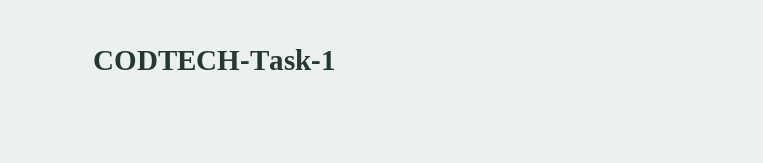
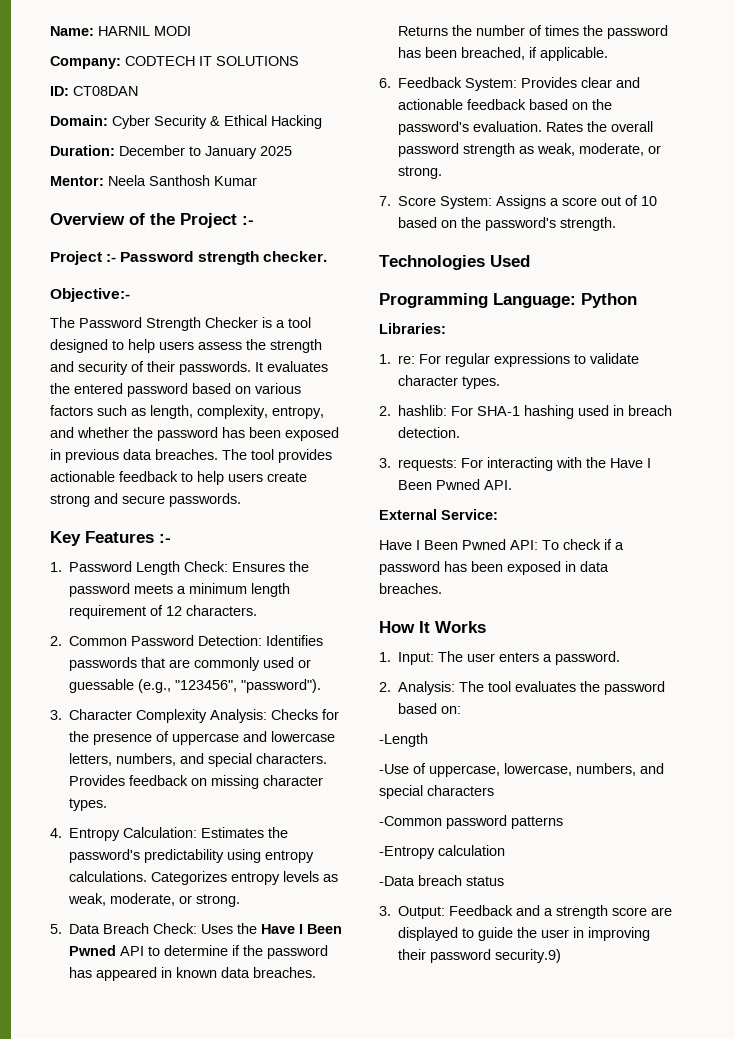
- CODTECH-Task-1
+ Name: HARNIL MODI
+ Company: CODTECH IT SOLUTIONS
+ ID: CT08DAN
+ Domain: Cyber Security & Ethical Hacking
+ Duration: December to January 2025
+ Mentor: Neela Santhosh Kumar
+ Overview of the Project :-
+ Project :- Password strength checker.
+ Objective:-
+ The Password Strength Checker is a tool designed to help users assess the strength and security of their passwords. It evaluates the entered password based on various factors such as length, complexity, entropy, and whether the password has been exposed in previous data breaches. The tool provides actionable feedback to help users create strong and secure passwords.
+ Key Features :-
+ 1. Password Length Check: Ensures the password meets a minimum length requirement of 12 characters.
+ 2. Common Password Detection: Identifies passwords that are commonly used or guessable (e.g., "123456", "password").
+ 3. Character Complexity Analysis: Checks for the presence of uppercase and lowercase letters, numbers, and special characters. Provides feedback on missing character types.
+ 4. Entropy Calculation: Estimates the password's predictability using entropy calculations. Categorizes entropy levels as weak, moderate, or strong.
+ 5. Data Breach Check: Uses the Have I Been Pwned API to determine if the password has appeared in known data breaches. Returns the number of times the password has been breached, if applicable.
+ 6. Feedback System: Provides clear and actionable feedback based on the password's evaluation. Rates the overall password strength as weak, moderate, or strong.
+ 7. Score System: Assigns a score out of 10 based on the password's strength.
+ Technologies Used
+ Programming Language: Python
+ Libraries:
+ 1. re: For regular expressions to validate character types.
+ 2. hashlib: For SHA-1 hashing used in breach detection.
+ 3. requests: For interacting with the Have I Been Pwned API.
+ External Service:
+ Have I Been Pwned API: To check if a password has been exposed in data breaches.
+ How It Works
+ 1. Input: The user enters a password.
+ 2. Analysis: The tool evaluates the password based on:
+ -Length
+ -Use of uppercase, lowercase, numbers, and special characters
+ -Common password patterns
+ -Entropy calculation
+ -Data breach status
+ 3. Output: Feedback and a strength score are displayed to guide the user in improving their password security.9)

